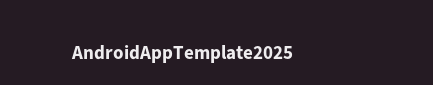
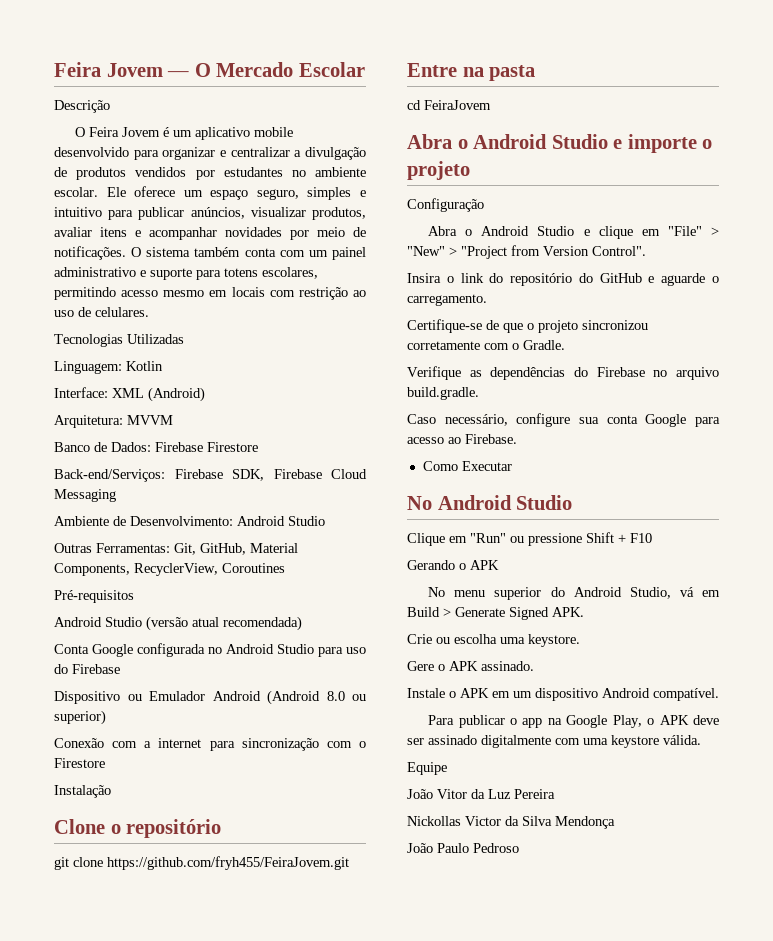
- AndroidAppTemplate2025
+ Feira Jovem — O Mercado Escolar
+ Descrição
+ O Feira Jovem é um aplicativo mobile desenvolvido para organizar e centralizar a divulgação de produtos vendidos por estudantes no ambiente escolar. Ele oferece um espaço seguro, simples e intuitivo para publicar anúncios, visualizar produtos, avaliar itens e acompanhar novidades por meio de notificações. O sistema também conta com um painel administrativo e suporte para totens escolares, permitindo acesso mesmo em locais com restrição ao uso de celulares.
+ Tecnologias Utilizadas
+ Linguagem: Kotlin
+ Interface: XML (Android)
+ Arquitetura: MVVM
+ Banco de Dados: Firebase Firestore
+ Back-end/Serviços: Firebase SDK, Firebase Cloud Messaging
+ Ambiente de Desenvolvimento: Android Studio
+ Outras Ferramentas: Git, GitHub, Material Components, RecyclerView, Coroutines
+ Pré-requisitos
+ Android Studio (versão atual recomendada)
+ Conta Google configurada no Android Studio para uso do Firebase
+ Dispositivo ou Emulador Android (Android 8.0 ou superior)
+ Conexão com a internet para sincronização com o Firestore
+ Instalação
+ Clone o repositório
+ git clone https://github.com/fryh455/FeiraJovem.git
+ Entre na pasta
+ cd FeiraJovem
+ Abra o Android Studio e importe o projeto
+ Configuração
+ Abra o Android Studio e clique em "File" > "New" > "Project from Version Control".
+ Insira o link do repositório do GitHub e aguarde o carregamento.
+ Certifique-se de que o projeto sincronizou corretamente com o Gradle.
+ Verifique as dependências do Firebase no arquivo build.gradle.
+ Caso necessário, configure sua conta Google para acesso ao Firebase.
+ Como Executar
+ No Android Studio
+ Clique em "Run" ou pressione Shift + F10
+ Gerando o APK
+ No menu superior do Android Studio, vá em Build > Generate Signed APK.
+ Crie ou escolha uma keystore.
+ Gere o APK assinado.
+ Instale o APK em um dispositivo Android compatível.
+ Para publicar o app na Google Play, o APK deve ser assinado digitalmente com uma keystore válida.
+ Equipe
+ João Vitor da Luz Pereira
+ Nickollas Victor da Silva Mendonça
+ João Paulo Pedroso

